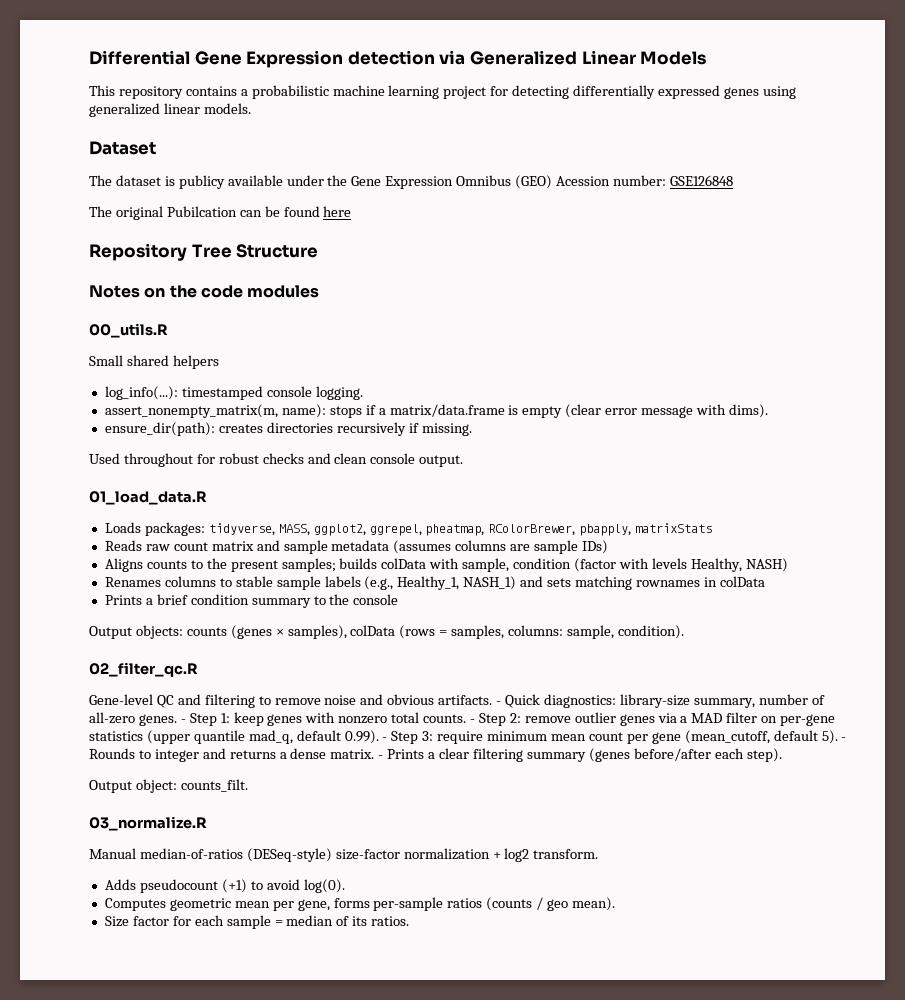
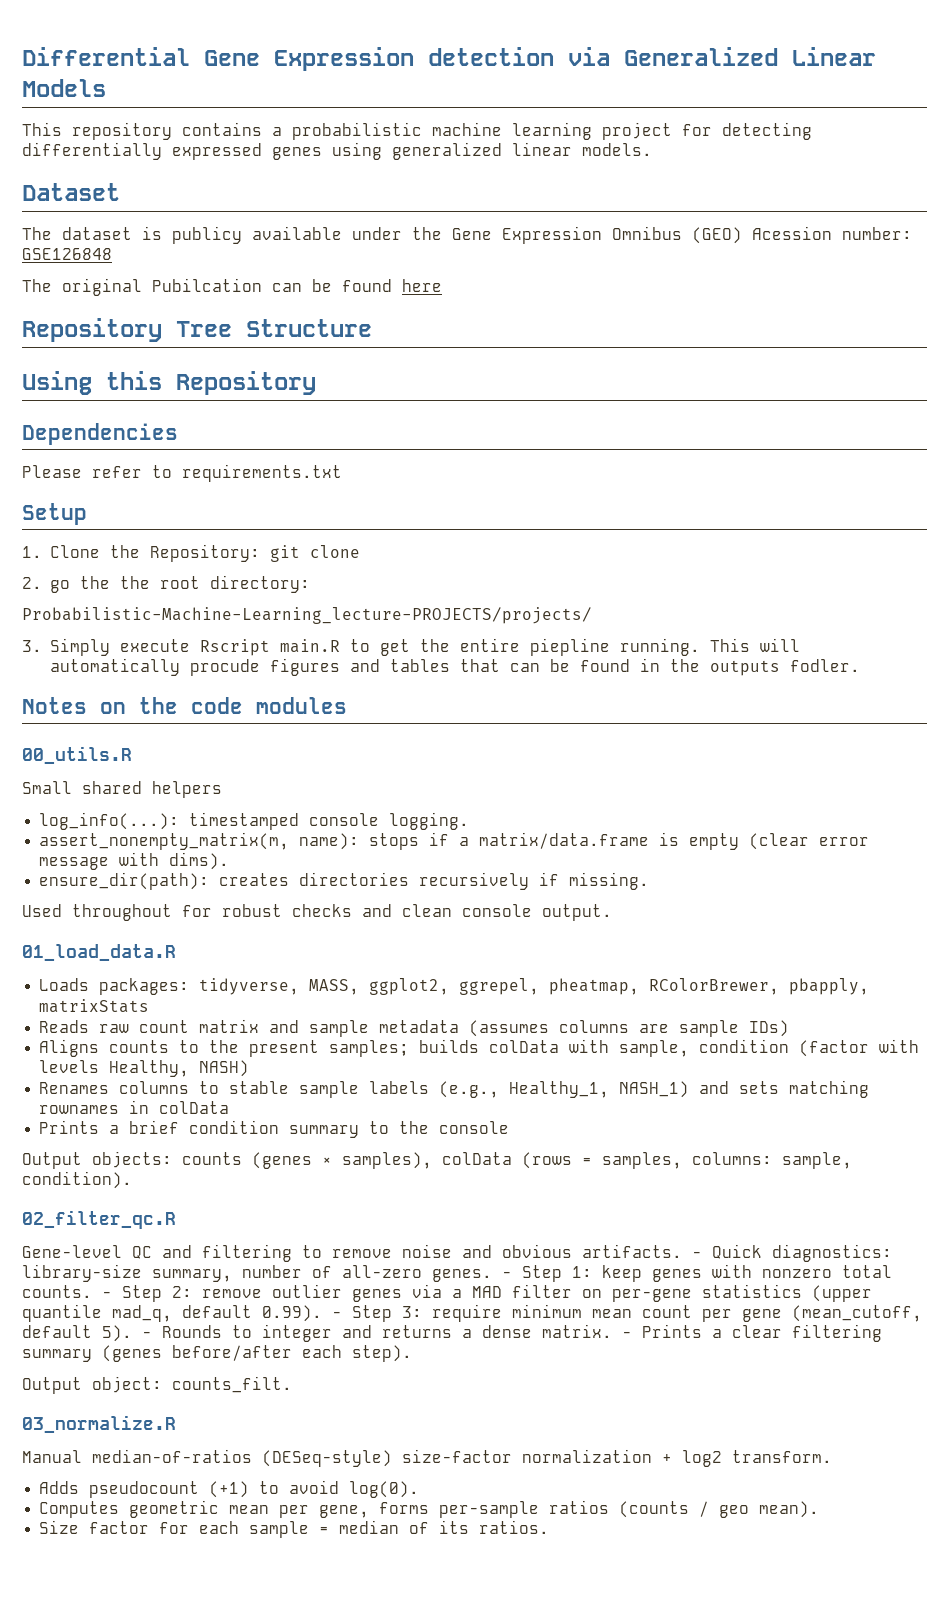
+ Using this Repository
+ Dependencies
+ Please refer to requirements.txt
+ Setup
+ 1. Clone the Repository: git clone
+ 2. go the the root directory:
+ Probabilistic-Machine-Learning_lecture-PROJECTS/projects/
+ 3. Simply execute Rscript main.R to get the entire piepline running. This will automatically procude figures and tables that can be found in the outputs fodler.

